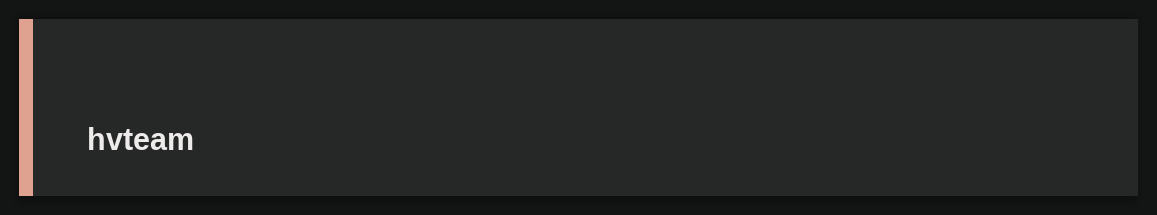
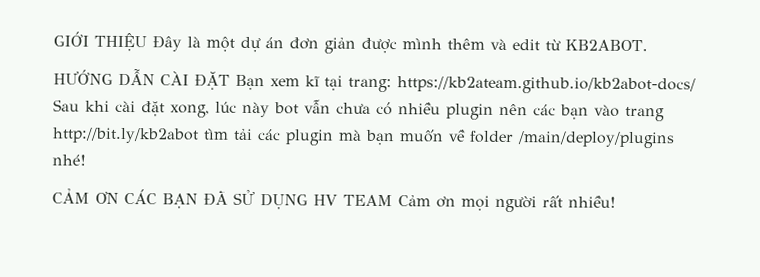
- hvteam
+ GIỚI THIỆU Đây là một dự án đơn giản được mình thêm và edit từ KB2ABOT.
+ HƯỚNG DẪN CÀI ĐẶT Bạn xem kĩ tại trang: https://kb2ateam.github.io/kb2abot-docs/ Sau khi cài đặt xong, lúc này bot vẫn chưa có nhiều plugin nên các bạn vào trang http://bit.ly/kb2abot tìm tải các plugin mà bạn muốn về folder /main/deploy/plugins nhé!
+ CẢM ƠN CÁC BẠN ĐÃ SỬ DỤNG HV TEAM Cảm ơn mọi người rất nhiều!

